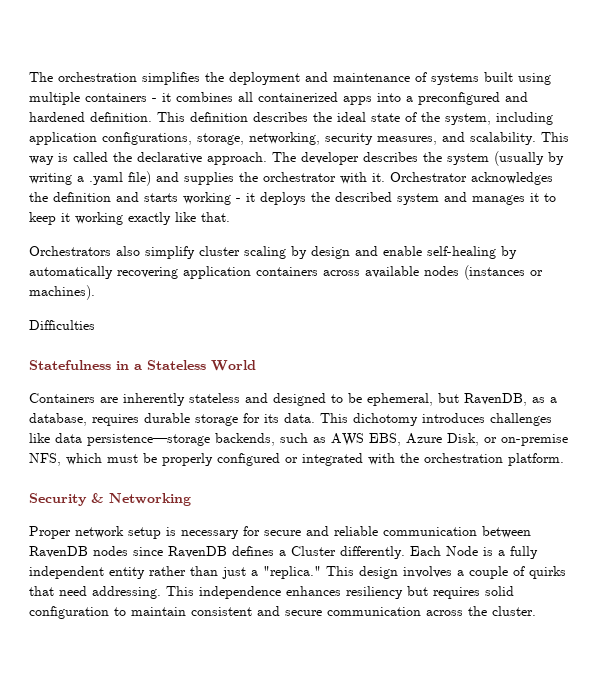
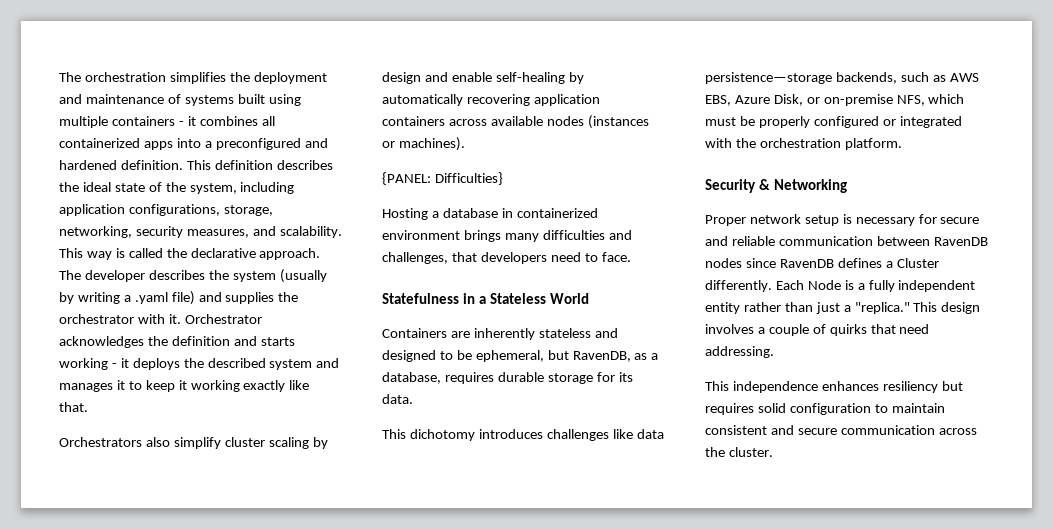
- Difficulties
+ {PANEL: Difficulties}
+ Hosting a database in containerized environment brings many difficulties and challenges, that developers need to face.
- Containers are inherently stateless and designed to be ephemeral, but RavenDB, as a database, requires durable storage for its data. This dichotomy introduces challenges like data persistence—storage backends, such as AWS EBS, Azure Disk, or on-premise NFS, which must be properly configured or integrated with the orchestration platform.
+ Containers are inherently stateless and designed to be ephemeral, but RavenDB, as a database, requires durable storage for its data.
+ This dichotomy introduces challenges like data persistence—storage backends, such as AWS EBS, Azure Disk, or on-premise NFS, which must be properly configured or integrated with the orchestration platform.
- This design involves a couple of quirks that need addressing. This independence enhances resiliency but requires solid configuration to maintain consistent and secure communication across the cluster.
+ This design involves a couple of quirks that need addressing.
+ This independence enhances resiliency but requires solid configuration to maintain consistent and secure communication across the cluster.

